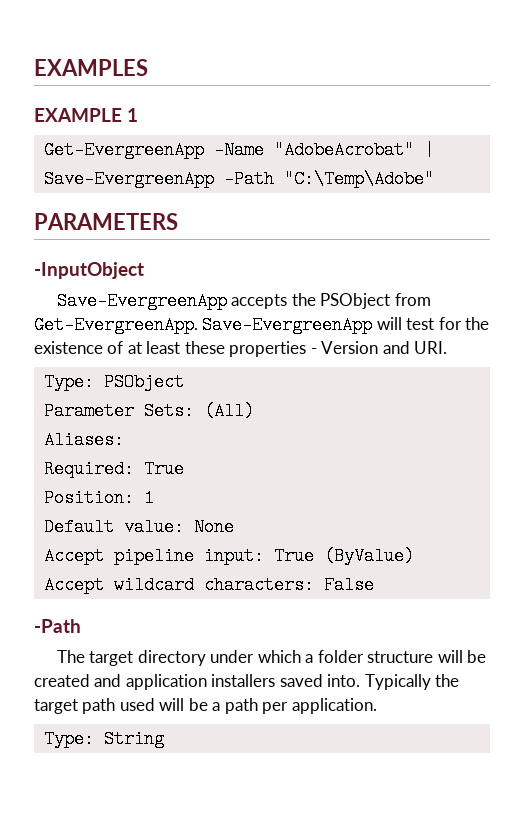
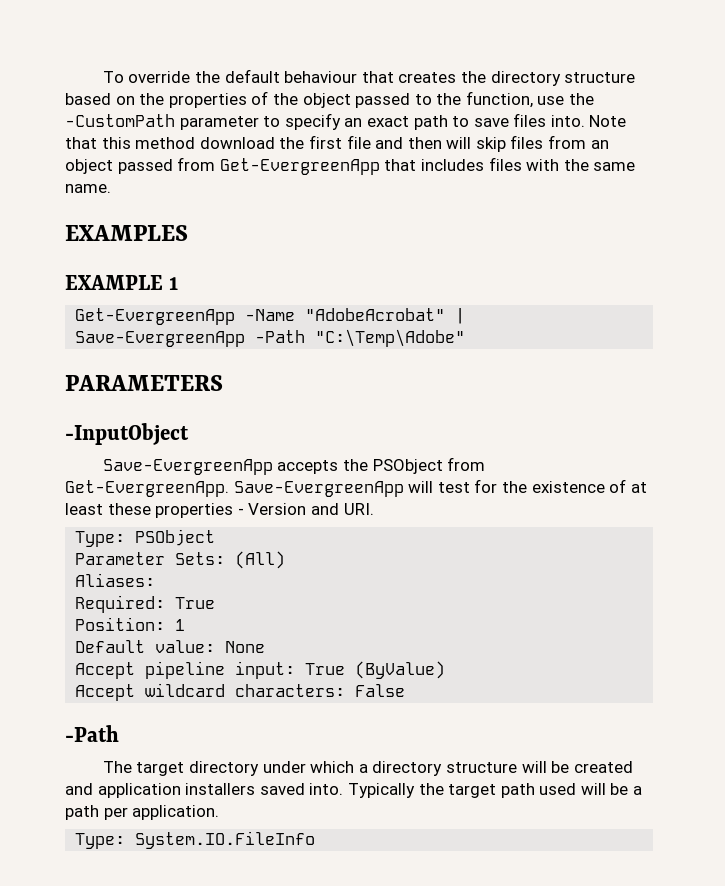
+ To override the default behaviour that creates the directory structure based on the properties of the object passed to the function, use the -CustomPath parameter to specify an exact path to save files into. Note that this method download the first file and then will skip files from an object passed from Get-EvergreenApp that includes files with the same name.
- The target directory under which a folder structure will be created and application installers saved into.
+ The target directory under which a directory structure will be created and application installers saved into.
- Type: String
+ Type: System.IO.FileInfo

